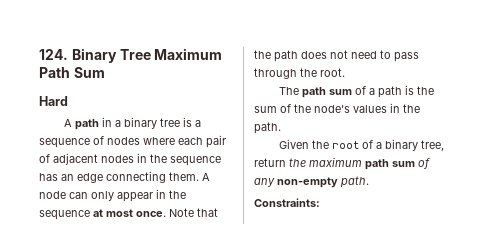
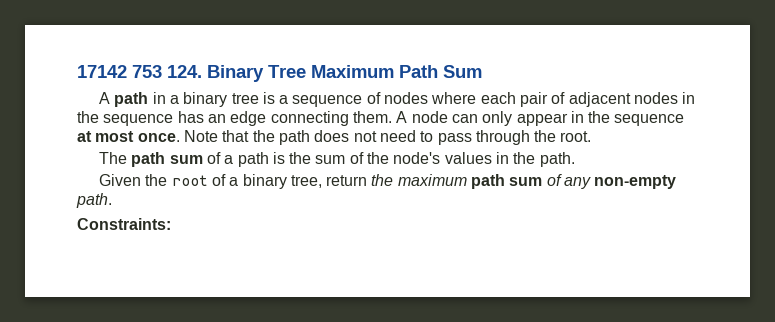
- 124. Binary Tree Maximum Path Sum
+ 17142 753 124. Binary Tree Maximum Path Sum
- Hard

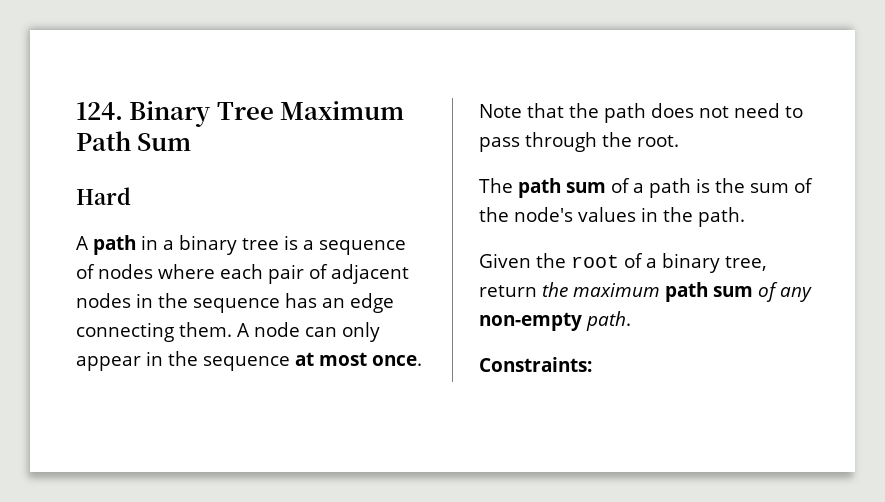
- 17142 753 124. Binary Tree Maximum Path Sum
+ 124. Binary Tree Maximum Path Sum
+ Hard

